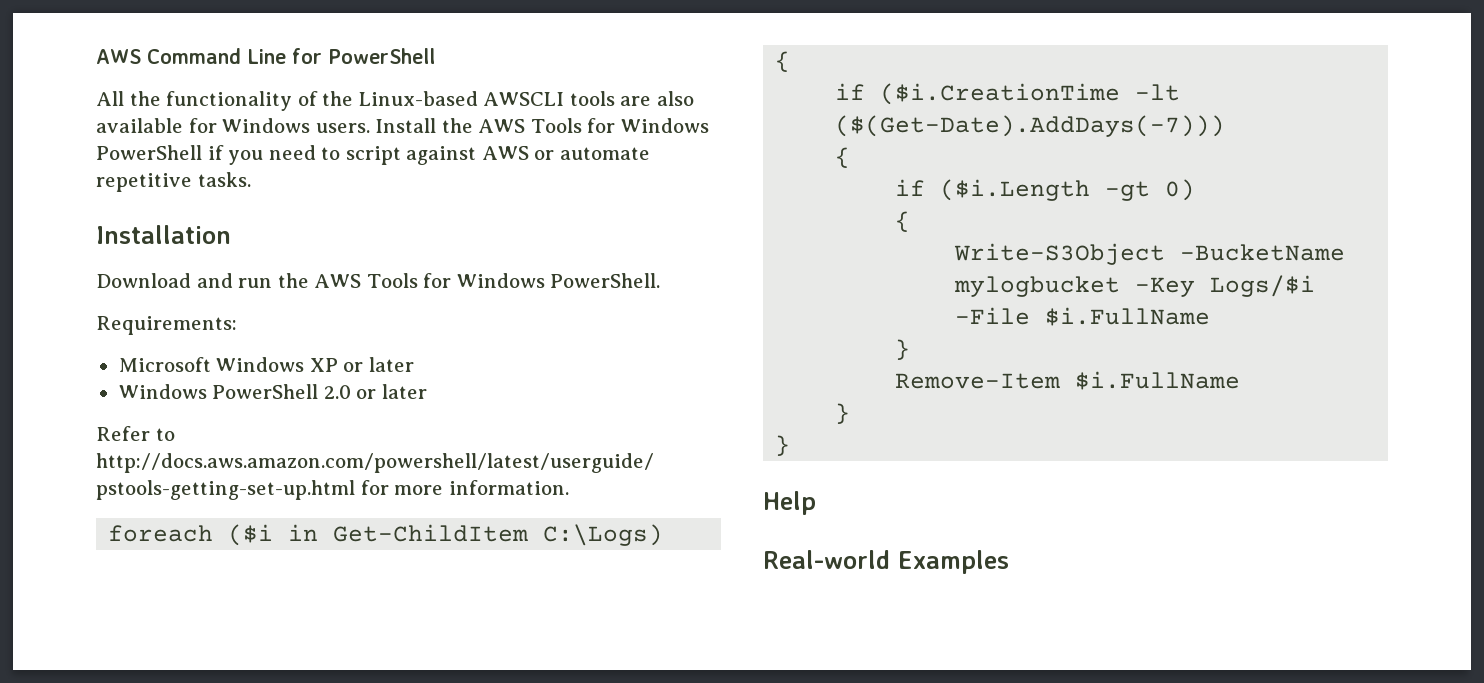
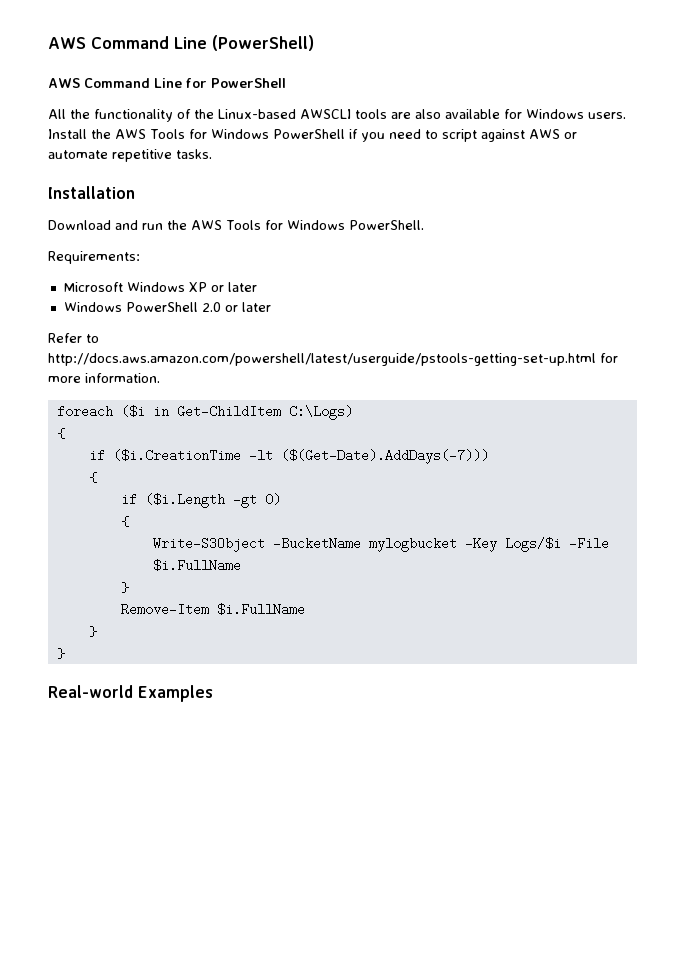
+ AWS Command Line (PowerShell)
- Help

